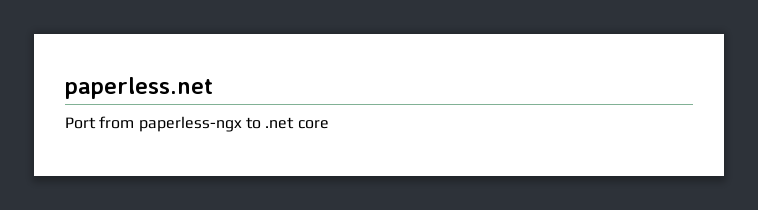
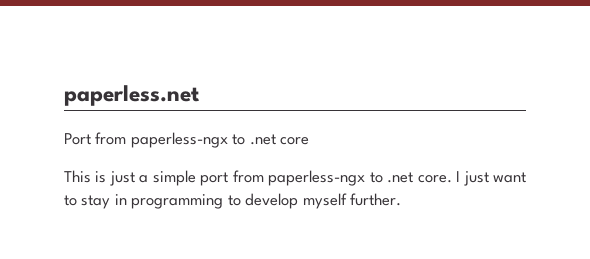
+ This is just a simple port from paperless-ngx to .net core. I just want to stay in programming to develop myself further.

